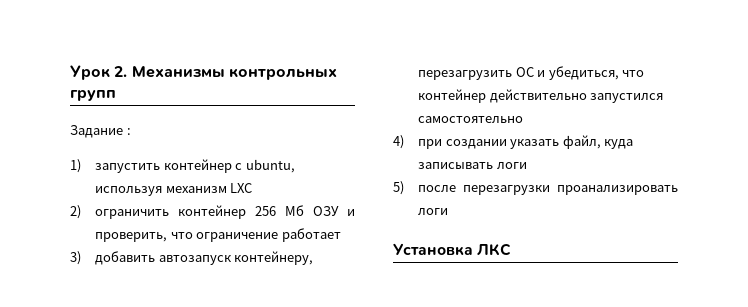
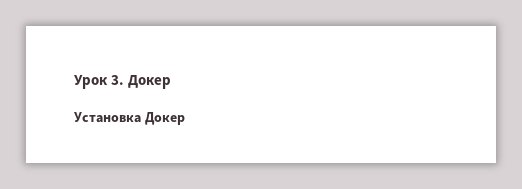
- Урок 2. Механизмы контрольных групп
- Задание :
- 1) запустить контейнер с ubuntu, используя механизм LXC
- 2) ограничить контейнер 256 Мб ОЗУ и проверить, что ограничение работает
- 3) добавить автозапуск контейнеру, перезагрузить ОС и убедиться, что контейнер действительно запустился самостоятельно
- 4) при создании указать файл, куда записывать логи
- 5) после перезагрузки проанализировать логи
+ Урок 3. Докер
- Установка ЛКС
+ Установка Докер

